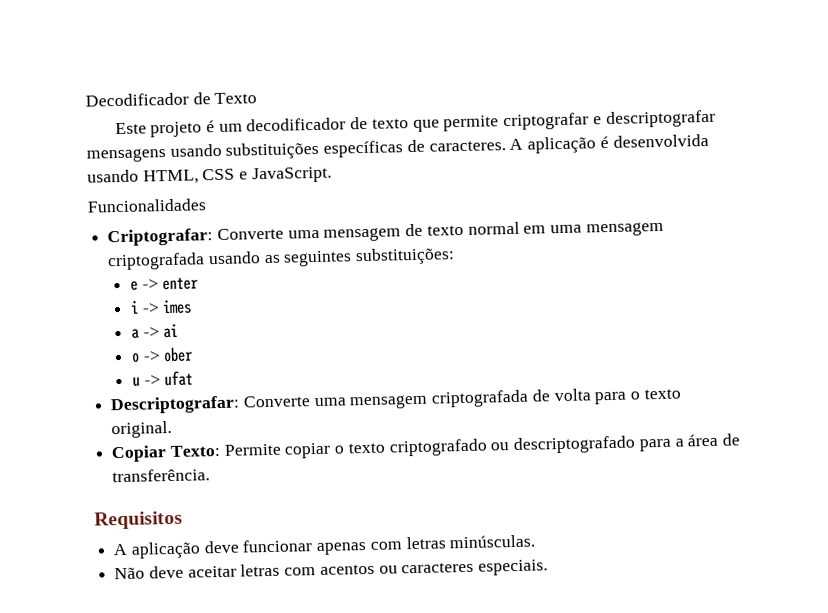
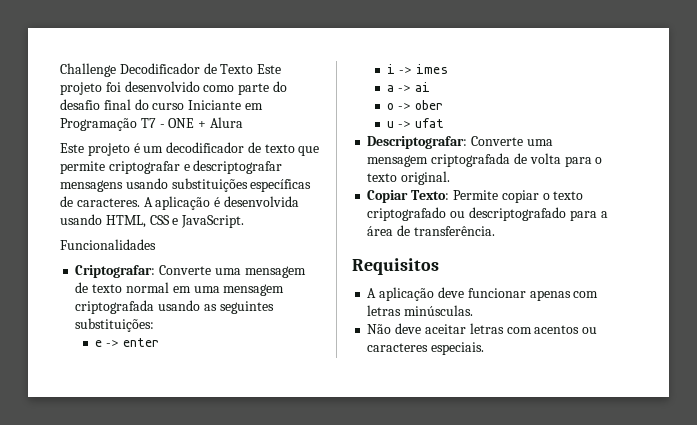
- Decodificador de Texto
+ Challenge Decodificador de Texto Este projeto foi desenvolvido como parte do desafio final do curso Iniciante em Programação T7 - ONE + Alura

